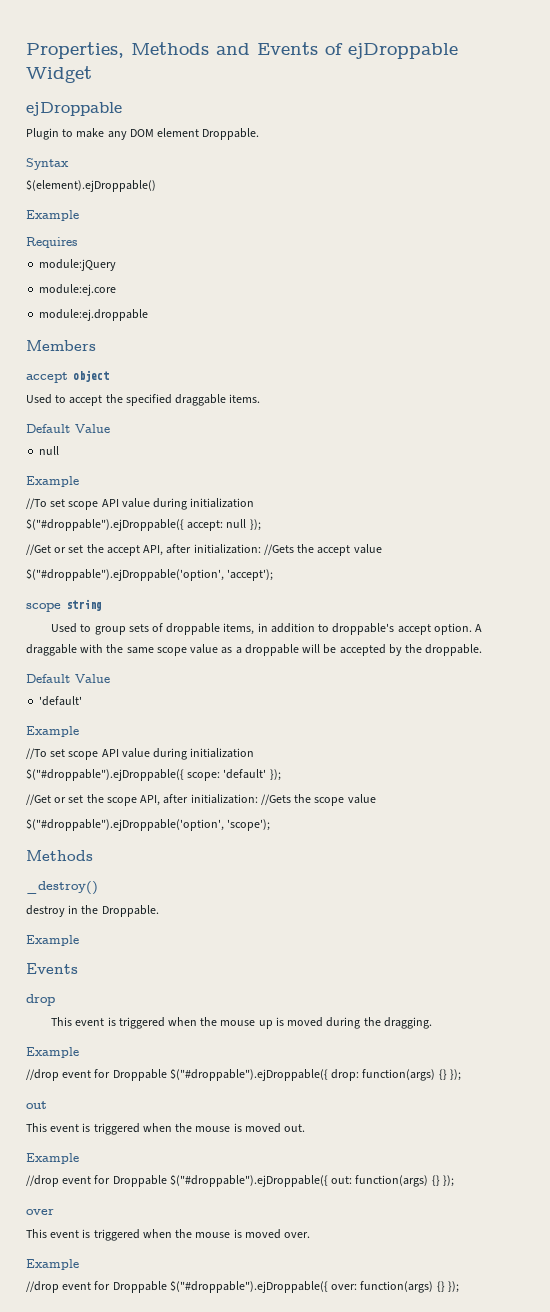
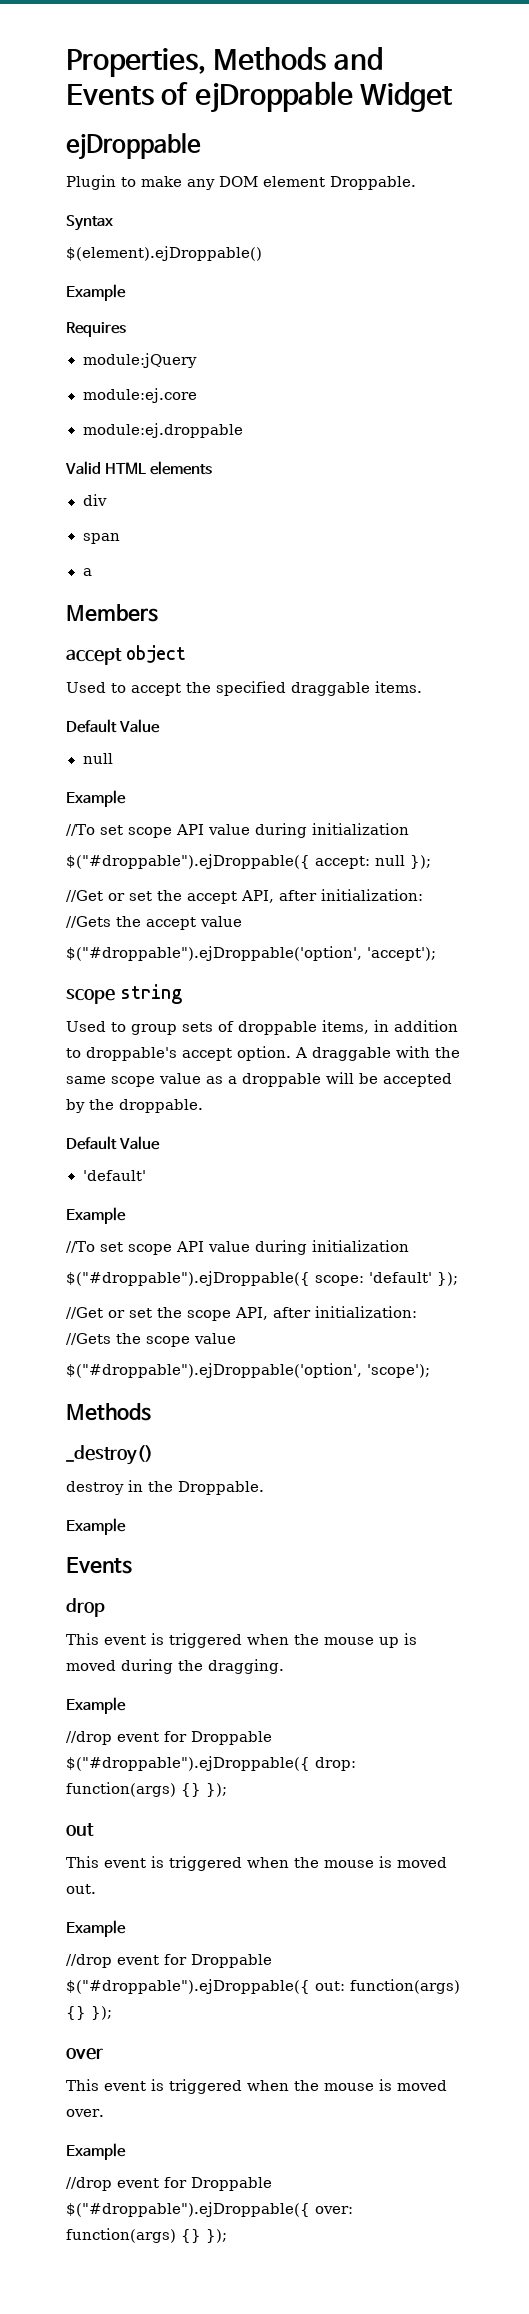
+ Valid HTML elements
+ div
+ span
+ a

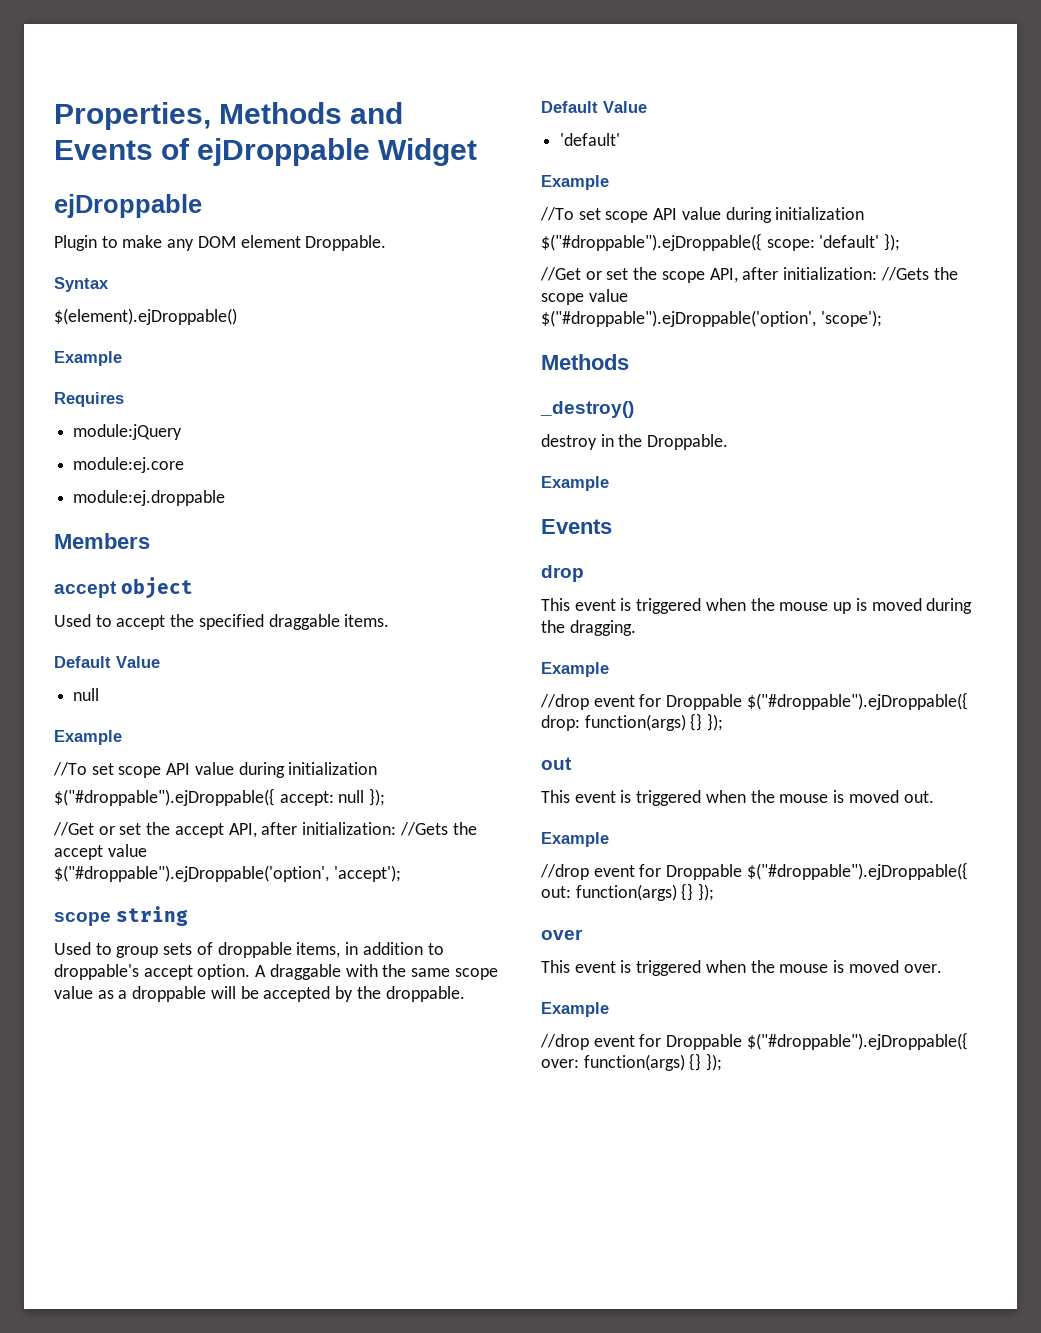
- Valid HTML elements
- div
- span
- a

